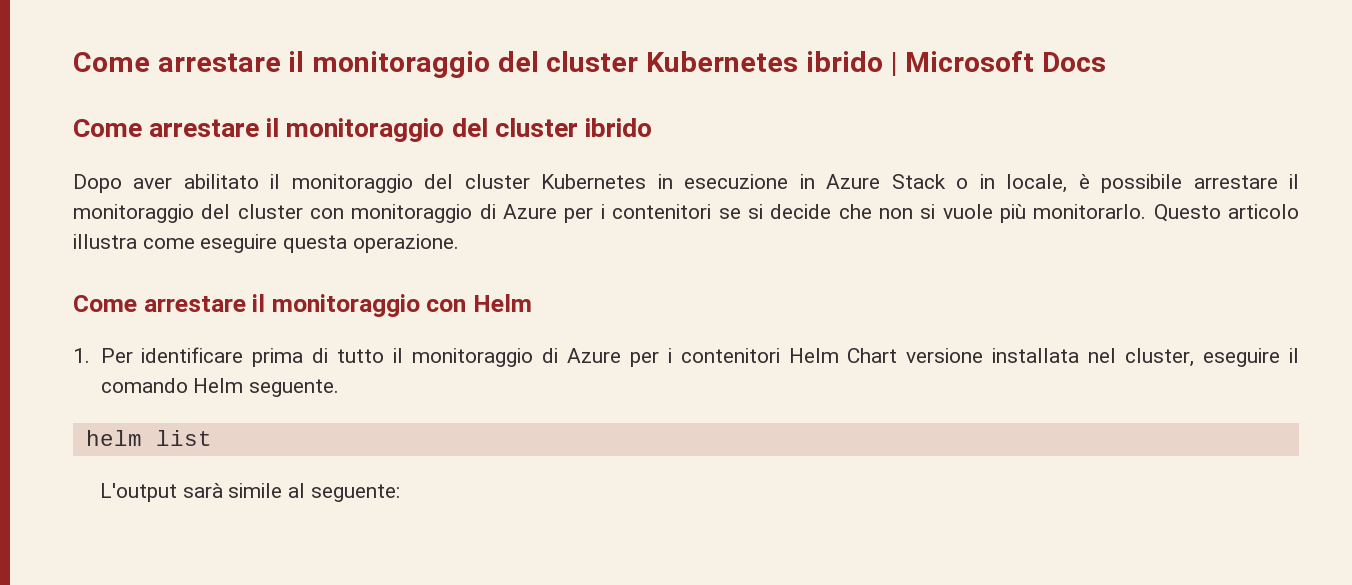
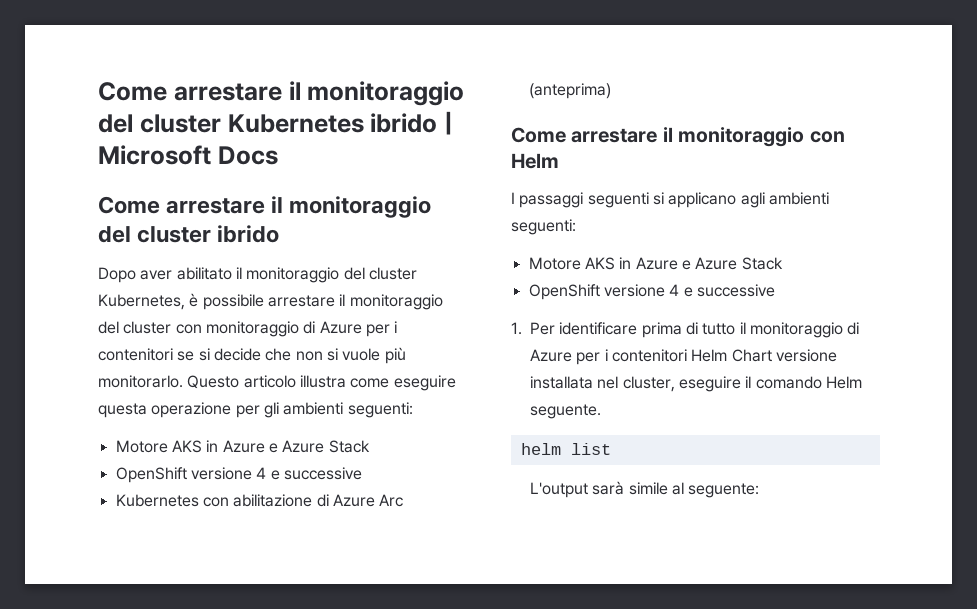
- Dopo aver abilitato il monitoraggio del cluster Kubernetes in esecuzione in Azure Stack o in locale, è possibile arrestare il monitoraggio del cluster con monitoraggio di Azure per i contenitori se si decide che non si vuole più monitorarlo.
+ Dopo aver abilitato il monitoraggio del cluster Kubernetes, è possibile arrestare il monitoraggio del cluster con monitoraggio di Azure per i contenitori se si decide che non si vuole più monitorarlo.
- Questo articolo illustra come eseguire questa operazione.
+ Questo articolo illustra come eseguire questa operazione per gli ambienti seguenti:
+ Motore AKS in Azure e Azure Stack
+ OpenShift versione 4 e successive
+ Kubernetes con abilitazione di Azure Arc (anteprima)
+ I passaggi seguenti si applicano agli ambienti seguenti:
+ Motore AKS in Azure e Azure Stack
+ OpenShift versione 4 e successive

